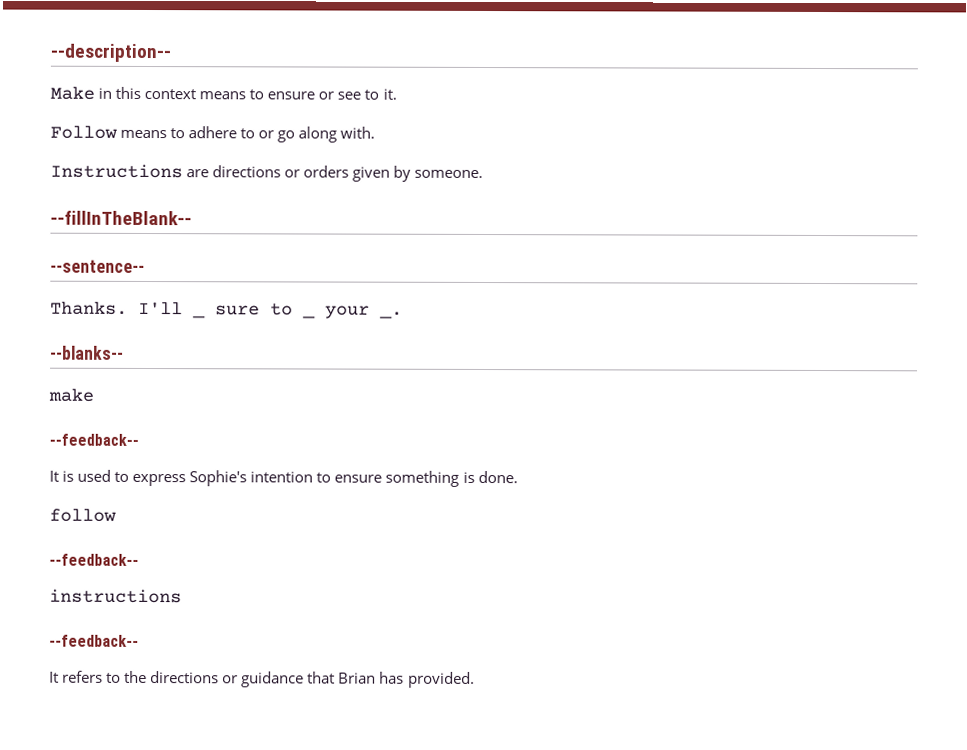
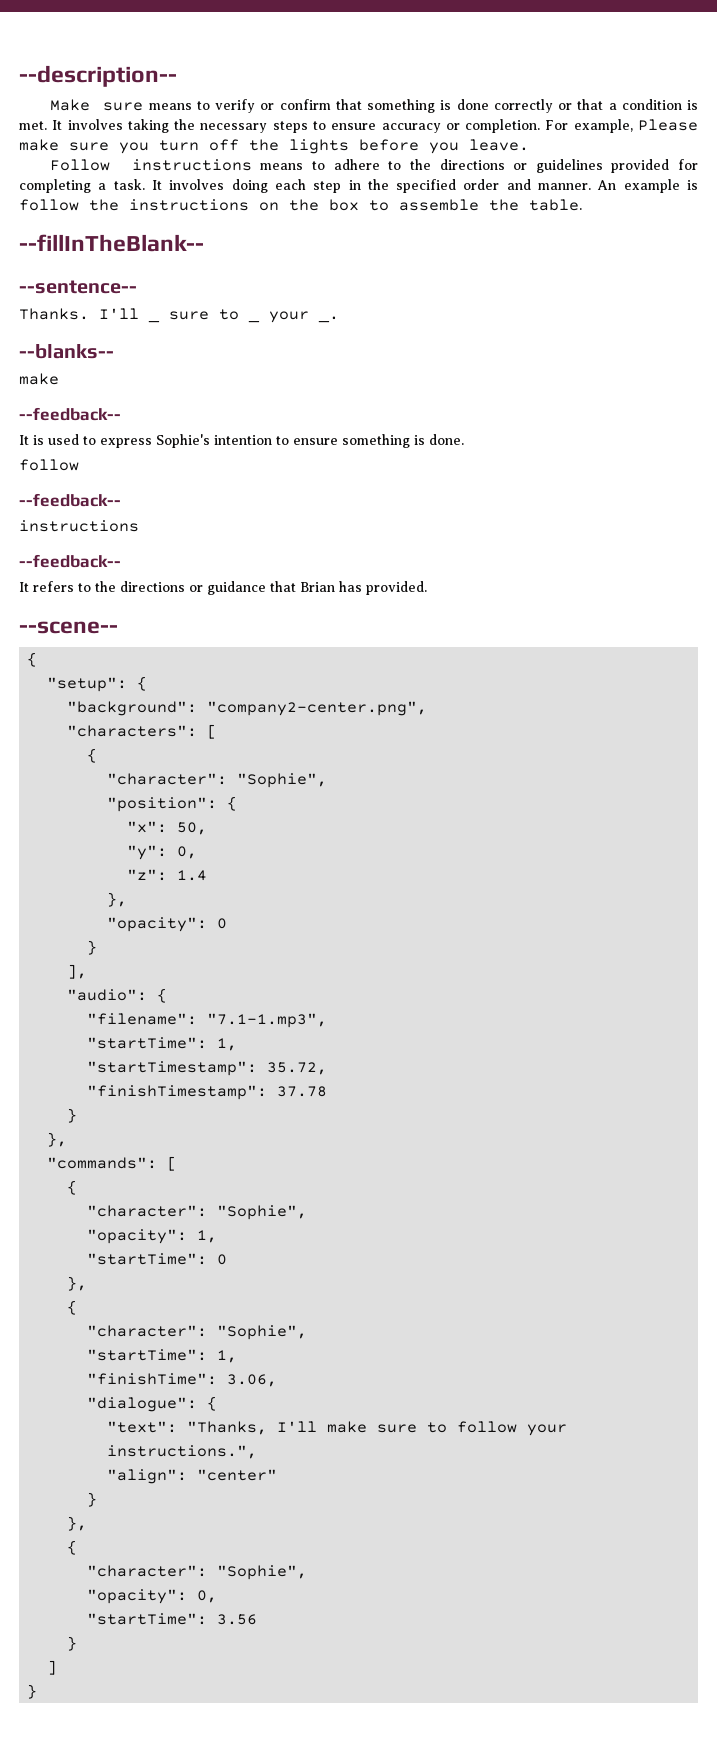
- Make in this context means to ensure or see to it.
+ Make sure means to verify or confirm that something is done correctly or that a condition is met. It involves taking the necessary steps to ensure accuracy or completion. For example, Please make sure you turn off the lights before you leave.
- Follow means to adhere to or go along with.
- Instructions are directions or orders given by someone.
+ Follow instructions means to adhere to the directions or guidelines provided for completing a task. It involves doing each step in the specified order and manner. An example is follow the instructions on the box to assemble the table.
+ --scene--
+ {
+ "setup": {
+ "background": "company2-center.png",
+ "characters": [
+ {
+ "character": "Sophie",
+ "position": {
+ "x": 50,
+ "y": 0,
+ "z": 1.4
+ },
+ "opacity": 0
+ }
+ ],
+ "audio": {
+ "filename": "7.1-1.mp3",
+ "startTime": 1,
+ "startTimestamp": 35.72,
+ "finishTimestamp": 37.78
+ }
+ },
+ "commands": [
+ {
+ "character": "Sophie",
+ "opacity": 1,
+ "startTime": 0
+ },
+ {
+ "character": "Sophie",
+ "startTime": 1,
+ "finishTime": 3.06,
+ "dialogue": {
+ "text": "Thanks, I'll make sure to follow your instructions.",
+ "align": "center"
+ }
+ },
+ {
+ "character": "Sophie",
+ "opacity": 0,
+ "startTime": 3.56
+ }
+ ]
+ }

